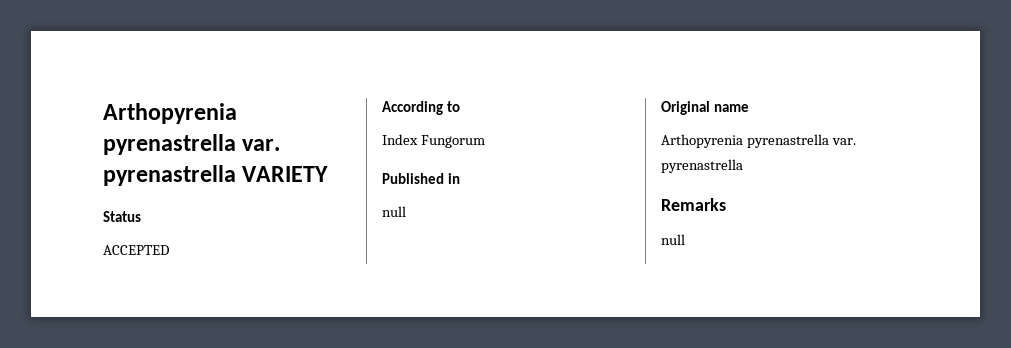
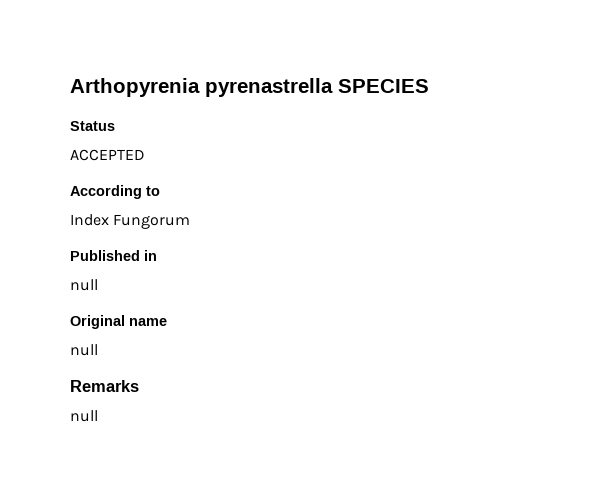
- Arthopyrenia pyrenastrella var. pyrenastrella VARIETY
+ Arthopyrenia pyrenastrella SPECIES
  Original name
- Arthopyrenia pyrenastrella var. pyrenastrella
+ null

